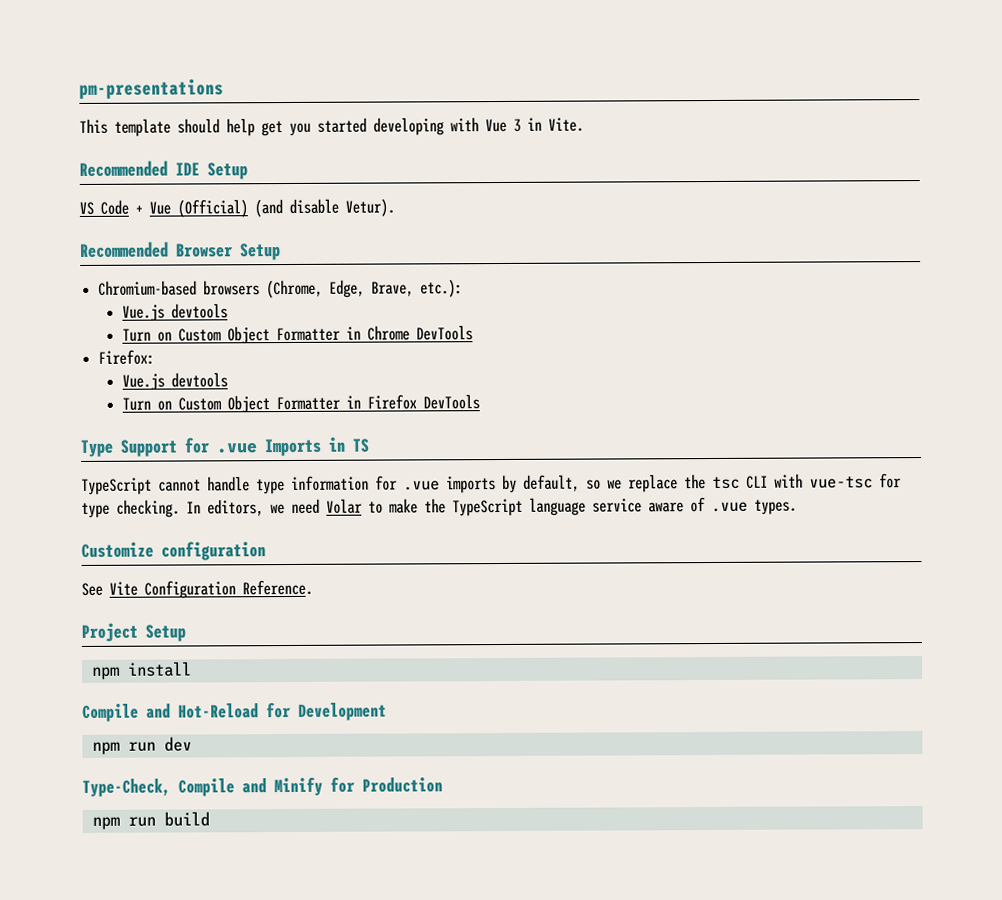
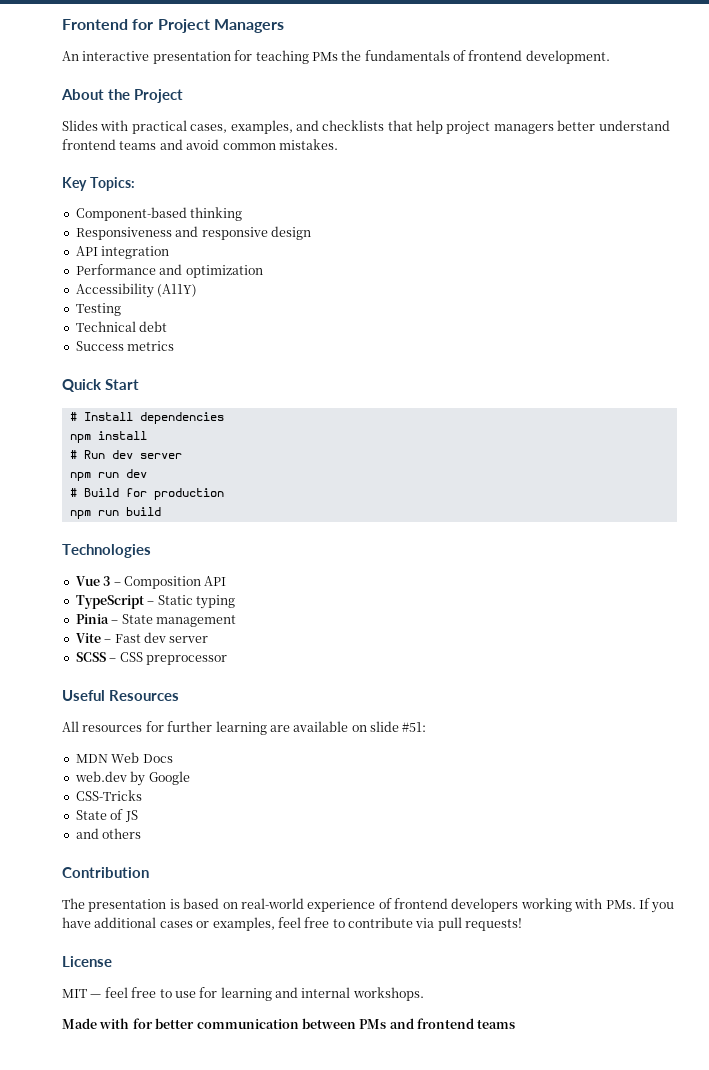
- pm-presentations
- This template should help get you started developing with Vue 3 in Vite.
- Recommended IDE Setup
- VS Code + Vue (Official) (and disable Vetur).
- Recommended Browser Setup
- Chromium-based browsers (Chrome, Edge, Brave, etc.):
- Vue.js devtools
- Turn on Custom Object Formatter in Chrome DevTools
- Firefox:
- Vue.js devtools
- Turn on Custom Object Formatter in Firefox DevTools
- Type Support for .vue Imports in TS
- TypeScript cannot handle type information for .vue imports by default, so we replace the tsc CLI with vue-tsc for type checking. In editors, we need Volar to make the TypeScript language service aware of .vue types.
- Customize configuration
- See Vite Configuration Reference.
- Project Setup
+ Frontend for Project Managers
+ An interactive presentation for teaching PMs the fundamentals of frontend development.
+ About the Project
+ Slides with practical cases, examples, and checklists that help project managers better understand frontend teams and avoid common mistakes.
+ Key Topics:
+ Component-based thinking
+ Responsiveness and responsive design
+ API integration
+ Performance and optimization
+ Accessibility (A11Y)
+ Testing
+ Technical debt
+ Success metrics
+ Quick Start
+ # Install dependencies
  npm install
- Compile and Hot-Reload for Development
+ # Run dev server
  npm run dev
- Type-Check, Compile and Minify for Production
+ # Build for production
  npm run build
+ Technologies
+ Vue 3 – Composition API
+ TypeScript – Static typing
+ Pinia – State management
+ Vite – Fast dev server
+ SCSS – CSS preprocessor
+ Useful Resources
+ All resources for further learning are available on slide #51:
+ MDN Web Docs
+ web.dev by Google
+ CSS-Tricks
+ State of JS
+ and others
+ Contribution
+ The presentation is based on real-world experience of frontend developers working with PMs. If you have additional cases or examples, feel free to contribute via pull requests!
+ License
+ MIT — feel free to use for learning and internal workshops.
+ Made with for better communication between PMs and frontend teams

